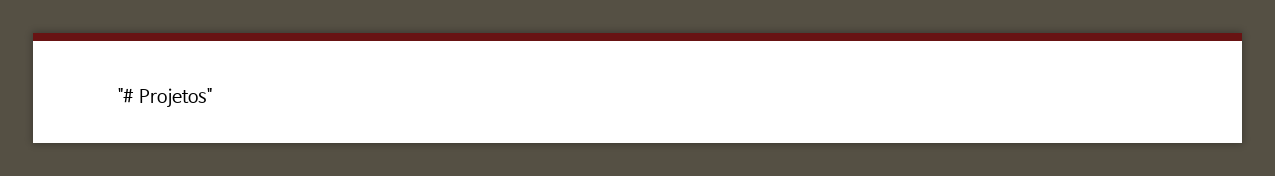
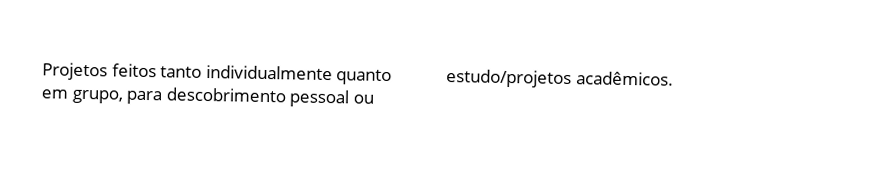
- "# Projetos"
+ Projetos feitos tanto individualmente quanto em grupo, para descobrimento pessoal ou estudo/projetos acadêmicos.

